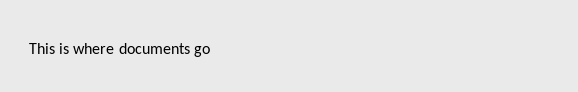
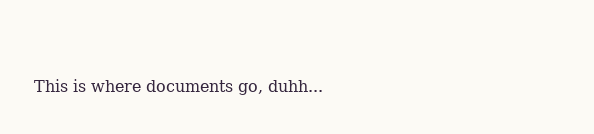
- This is where documents go
+ This is where documents go, duhh...

